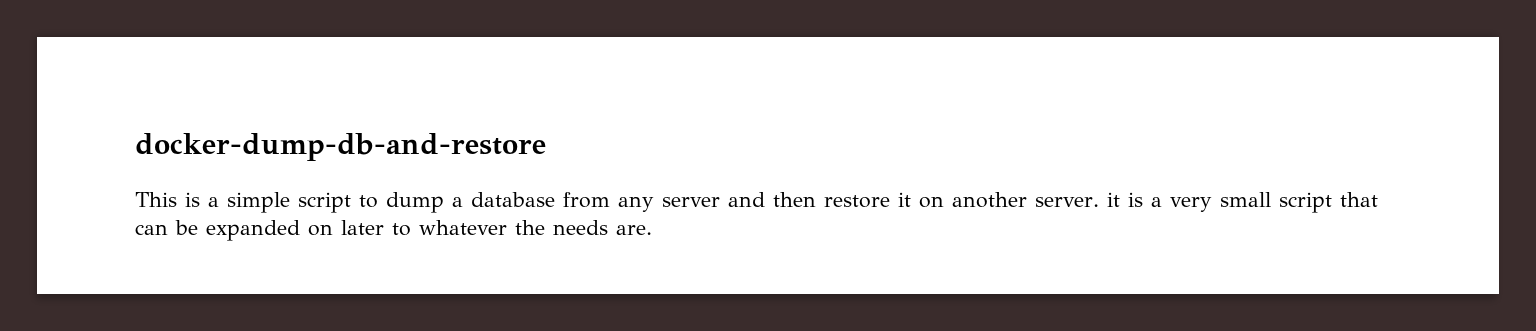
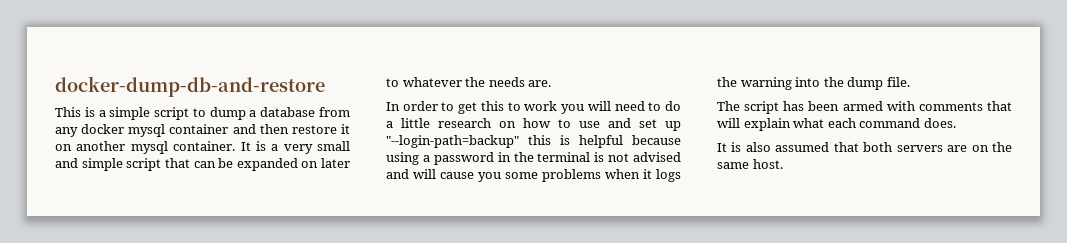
- This is a simple script to dump a database from any server and then restore it on another server. it is a very small script that can be expanded on later to whatever the needs are.
+ This is a simple script to dump a database from any docker mysql container and then restore it on another mysql container. It is a very small and simple script that can be expanded on later to whatever the needs are.
+ In order to get this to work you will need to do a little research on how to use and set up "--login-path=backup" this is helpful because using a password in the terminal is not advised and will cause you some problems when it logs the warning into the dump file.
+ The script has been armed with comments that will explain what each command does.
+ It is also assumed that both servers are on the same host.

